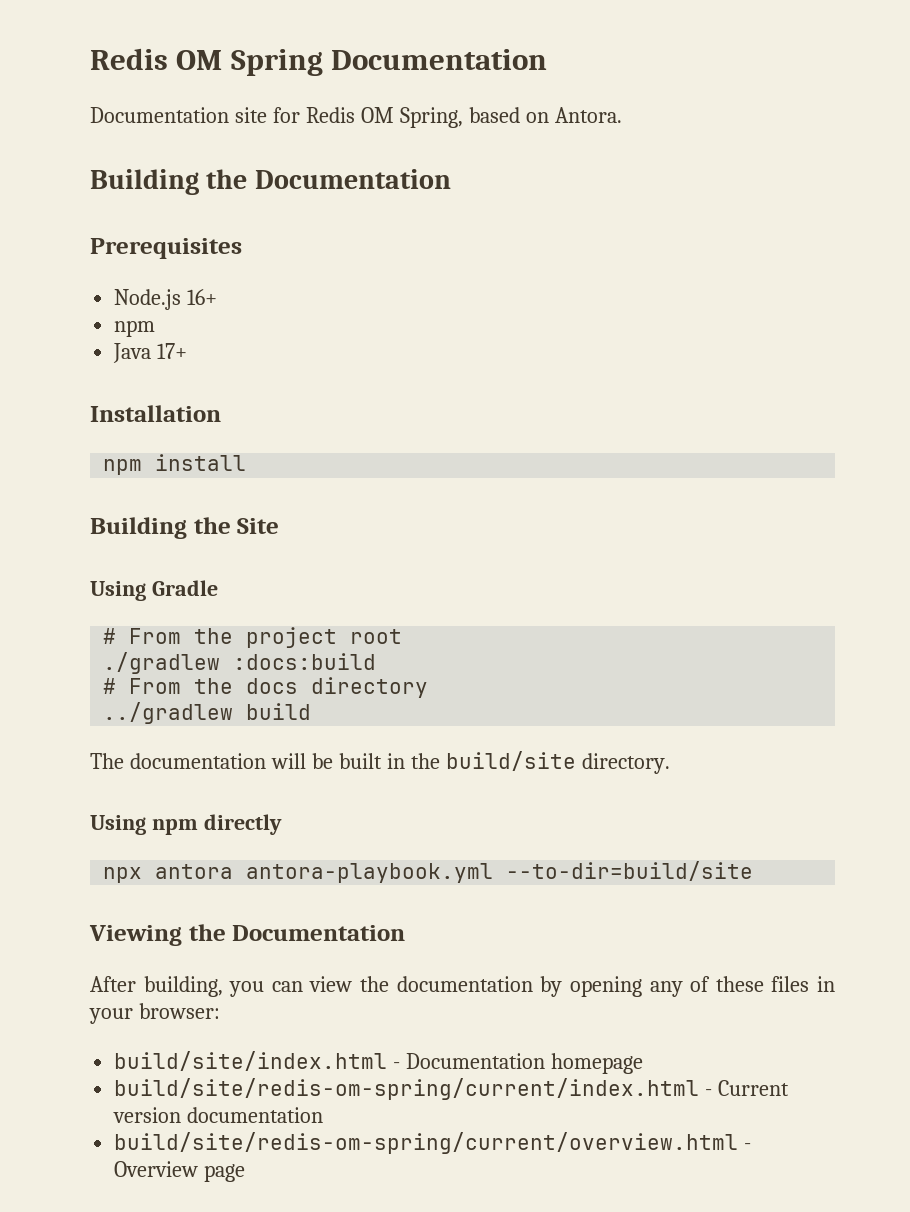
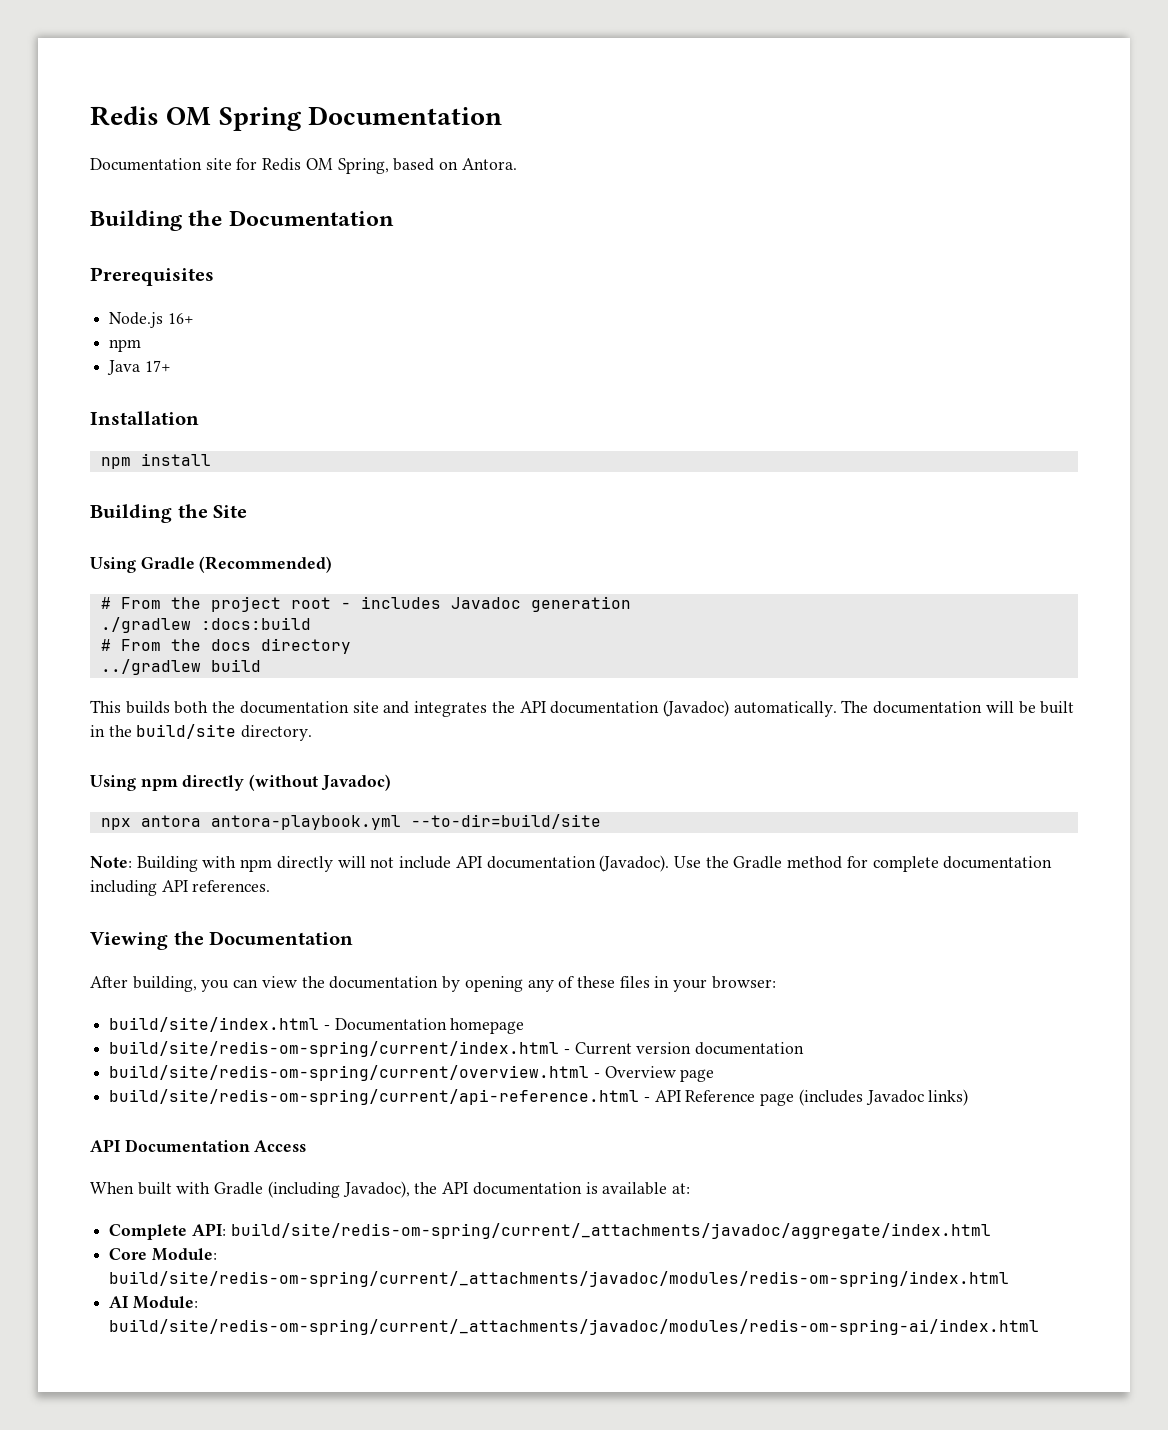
- Using Gradle
+ Using Gradle (Recommended)
- # From the project root
+ # From the project root - includes Javadoc generation
+ This builds both the documentation site and integrates the API documentation (Javadoc) automatically.
- Using npm directly
+ Using npm directly (without Javadoc)
+ Note: Building with npm directly will not include API documentation (Javadoc). Use the Gradle method for complete documentation including API references.
+ build/site/redis-om-spring/current/api-reference.html - API Reference page (includes Javadoc links)
+ API Documentation Access
+ When built with Gradle (including Javadoc), the API documentation is available at:
+ Complete API: build/site/redis-om-spring/current/_attachments/javadoc/aggregate/index.html
+ Core Module: build/site/redis-om-spring/current/_attachments/javadoc/modules/redis-om-spring/index.html
+ AI Module: build/site/redis-om-spring/current/_attachments/javadoc/modules/redis-om-spring-ai/index.html

